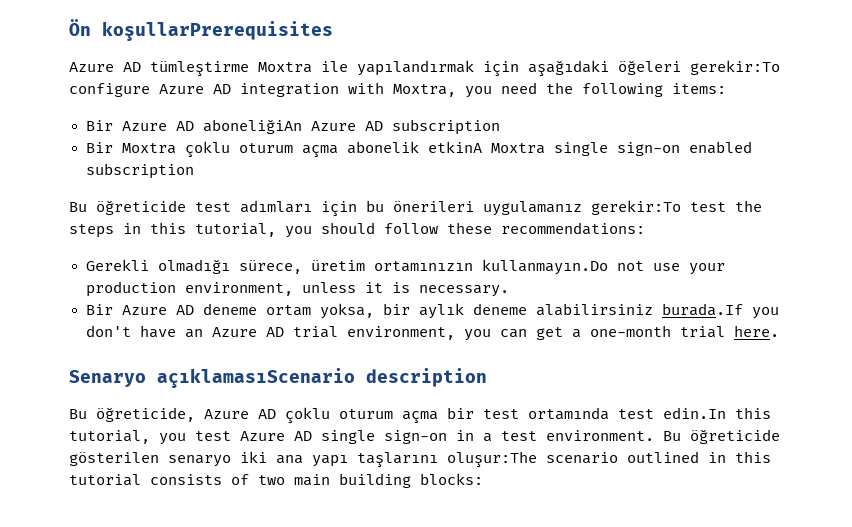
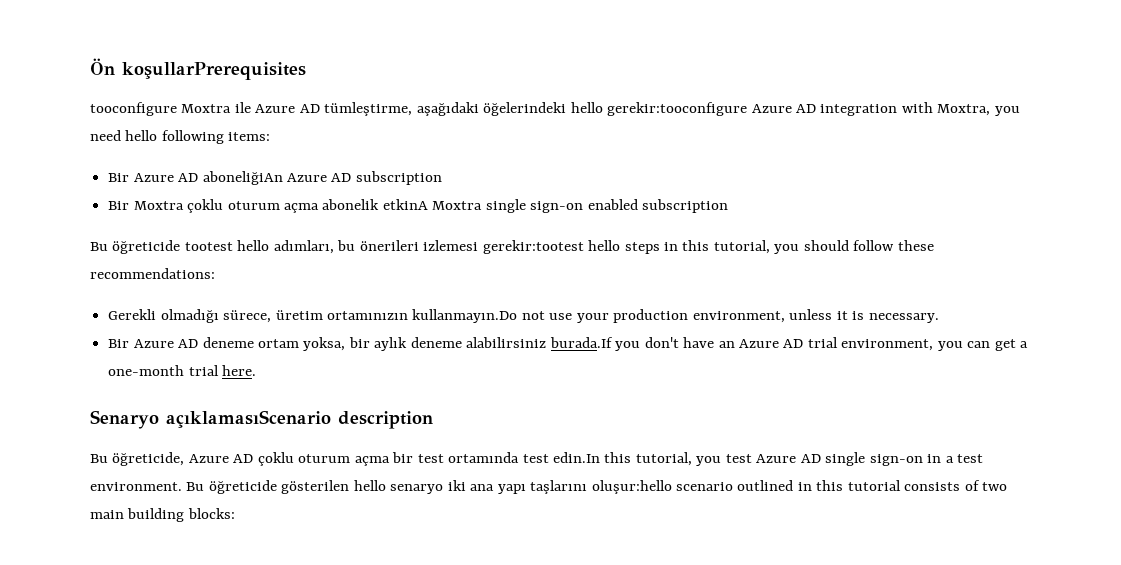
- Azure AD tümleştirme Moxtra ile yapılandırmak için aşağıdaki öğeleri gerekir:To configure Azure AD integration with Moxtra, you need the following items:
+ tooconfigure Moxtra ile Azure AD tümleştirme, aşağıdaki öğelerindeki hello gerekir:tooconfigure Azure AD integration with Moxtra, you need hello following items:
- Bu öğreticide test adımları için bu önerileri uygulamanız gerekir:To test the steps in this tutorial, you should follow these recommendations:
+ Bu öğreticide tootest hello adımları, bu önerileri izlemesi gerekir:tootest hello steps in this tutorial, you should follow these recommendations:
- Bu öğreticide gösterilen senaryo iki ana yapı taşlarını oluşur:The scenario outlined in this tutorial consists of two main building blocks:
+ Bu öğreticide gösterilen hello senaryo iki ana yapı taşlarını oluşur:hello scenario outlined in this tutorial consists of two main building blocks:

